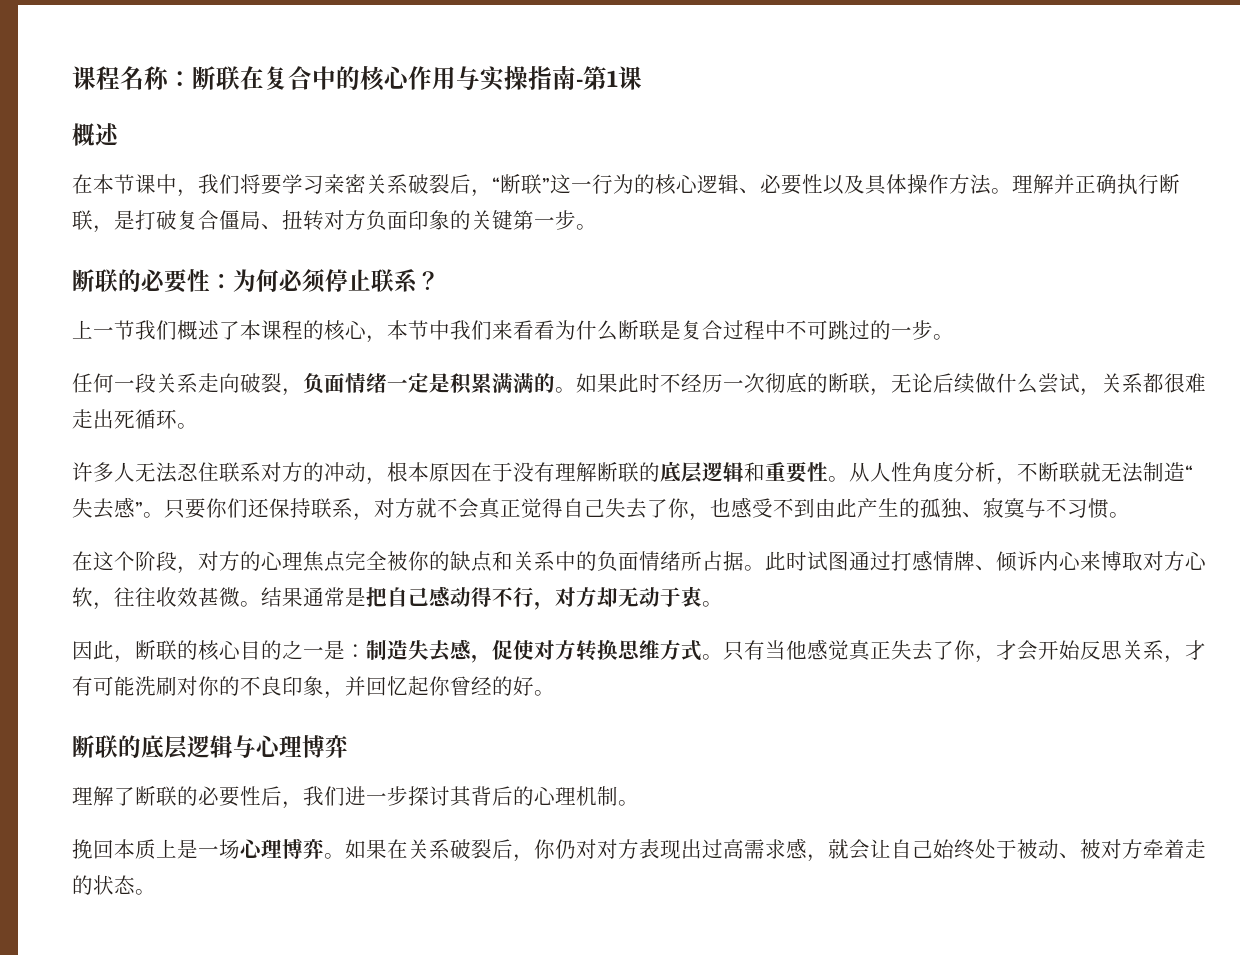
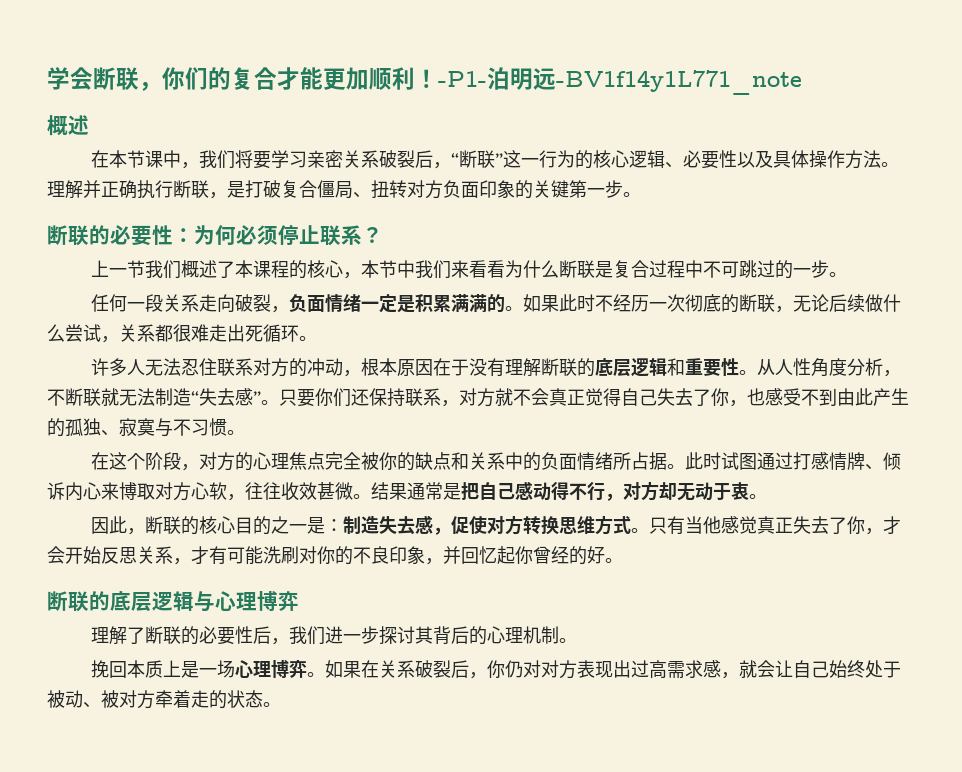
- 课程名称：断联在复合中的核心作用与实操指南-第1课
+ 学会断联，你们的复合才能更加顺利！-P1-泊明远-BV1f14y1L771_note

